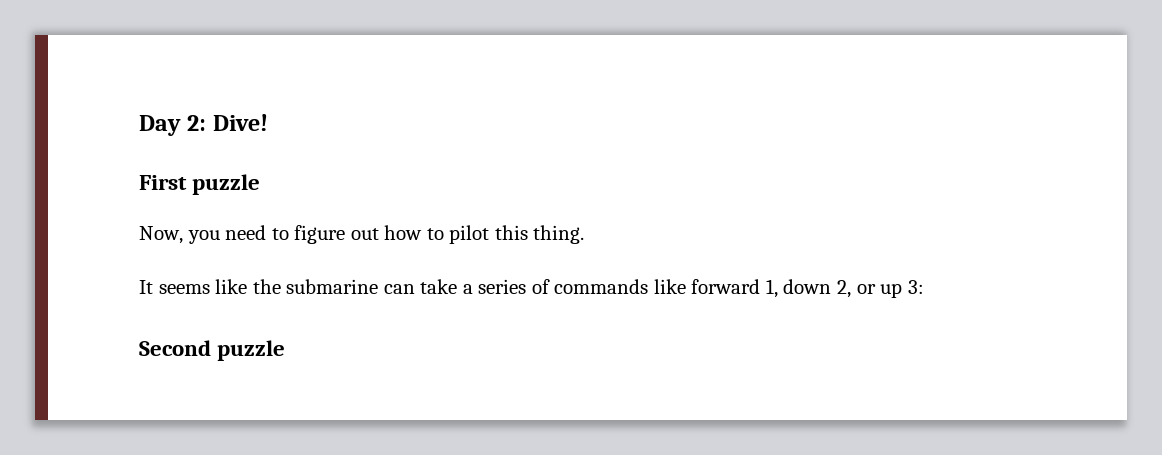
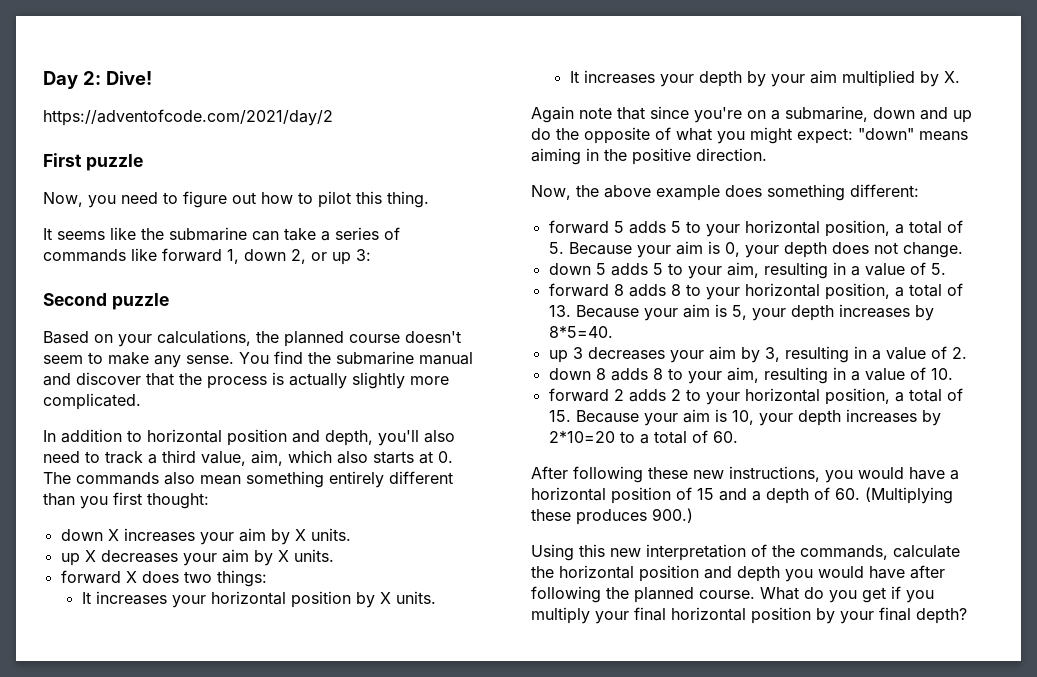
+ https://adventofcode.com/2021/day/2
+ Based on your calculations, the planned course doesn't seem to make any sense. You find the submarine manual and discover that the process is actually slightly more complicated.
+ In addition to horizontal position and depth, you'll also need to track a third value, aim, which also starts at 0. The commands also mean something entirely different than you first thought:
+ down X increases your aim by X units.
+ up X decreases your aim by X units.
+ forward X does two things:
+ It increases your horizontal position by X units.
+ It increases your depth by your aim multiplied by X.
+ Again note that since you're on a submarine, down and up do the opposite of what you might expect: "down" means aiming in the positive direction.
+ Now, the above example does something different:
+ forward 5 adds 5 to your horizontal position, a total of 5. Because your aim is 0, your depth does not change.
+ down 5 adds 5 to your aim, resulting in a value of 5.
+ forward 8 adds 8 to your horizontal position, a total of 13. Because your aim is 5, your depth increases by 8*5=40.
+ up 3 decreases your aim by 3, resulting in a value of 2.
+ down 8 adds 8 to your aim, resulting in a value of 10.
+ forward 2 adds 2 to your horizontal position, a total of 15. Because your aim is 10, your depth increases by 2*10=20 to a total of 60.
+ After following these new instructions, you would have a horizontal position of 15 and a depth of 60. (Multiplying these produces 900.)
+ Using this new interpretation of the commands, calculate the horizontal position and depth you would have after following the planned course. What do you get if you multiply your final horizontal position by your final depth?

